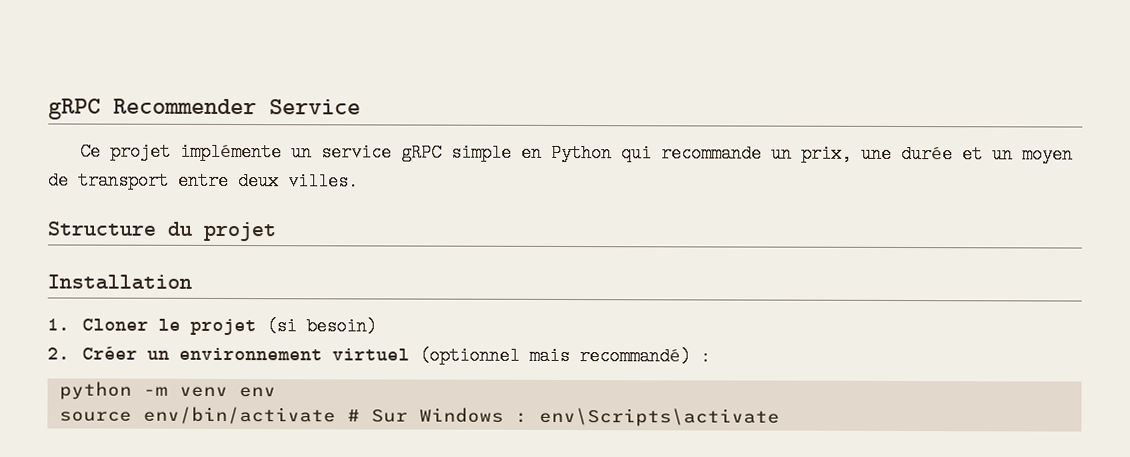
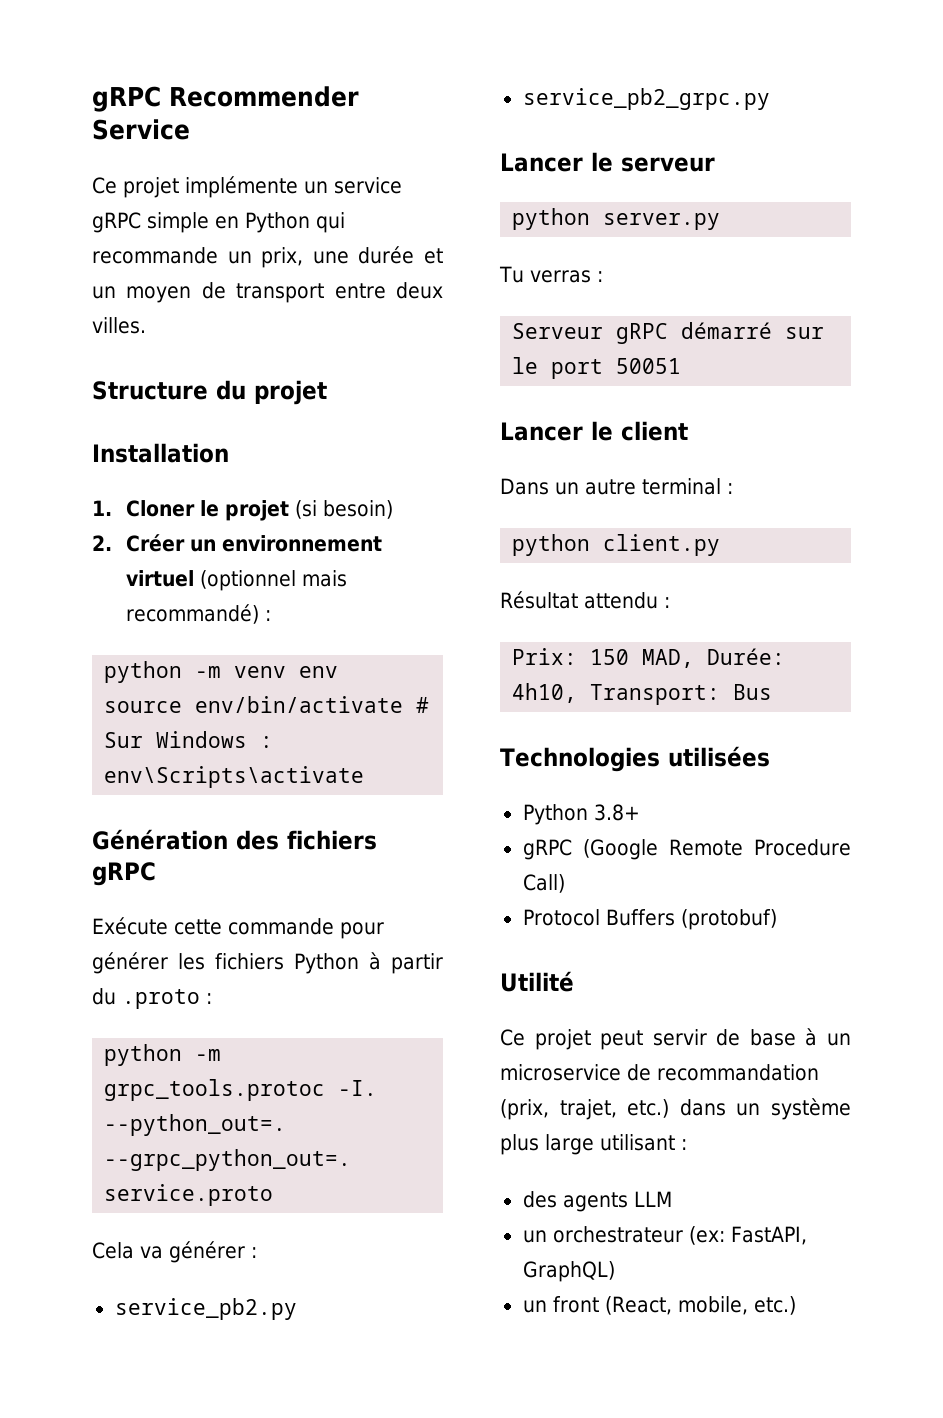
+ Génération des fichiers gRPC
+ Exécute cette commande pour générer les fichiers Python à partir du .proto :
+ python -m grpc_tools.protoc -I. --python_out=. --grpc_python_out=. service.proto
+ Cela va générer :
+ service_pb2.py
+ service_pb2_grpc.py
+ Lancer le serveur
+ python server.py
+ Tu verras :
+ Serveur gRPC démarré sur le port 50051
+ Lancer le client
+ Dans un autre terminal :
+ python client.py
+ Résultat attendu :
+ Prix: 150 MAD, Durée: 4h10, Transport: Bus
+ Technologies utilisées
+ Python 3.8+
+ gRPC (Google Remote Procedure Call)
+ Protocol Buffers (protobuf)
+ Utilité
+ Ce projet peut servir de base à un microservice de recommandation (prix, trajet, etc.) dans un système plus large utilisant :
+ des agents LLM
+ un orchestrateur (ex: FastAPI, GraphQL)
+ un front (React, mobile, etc.)

